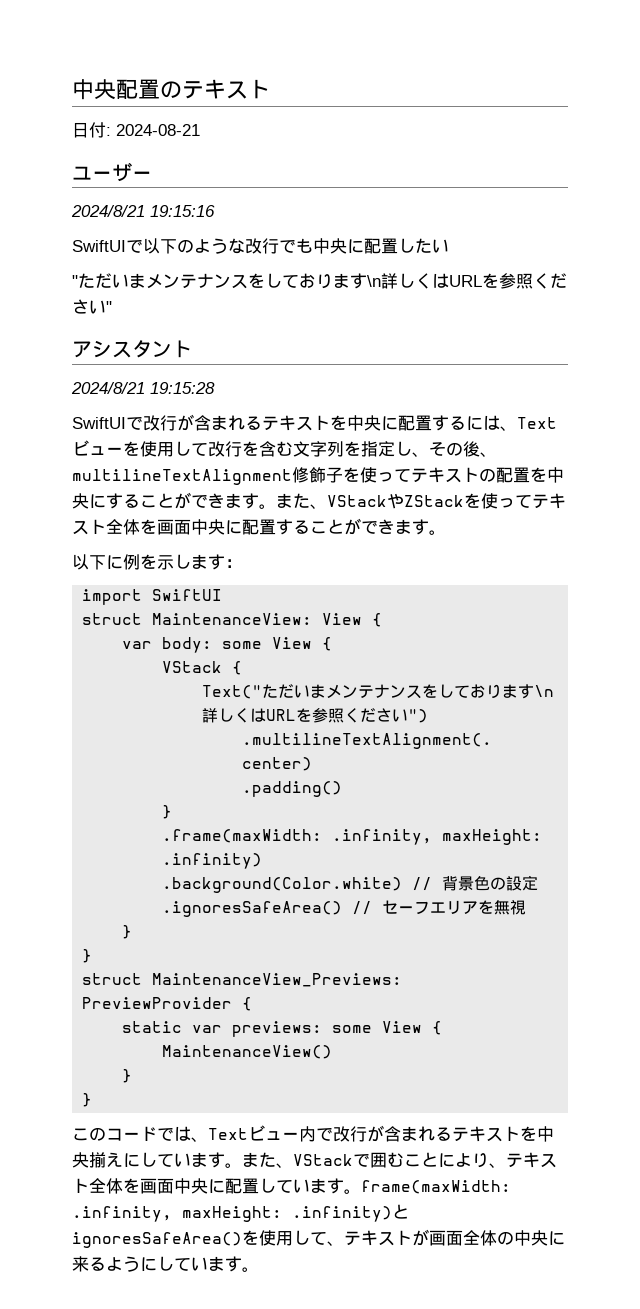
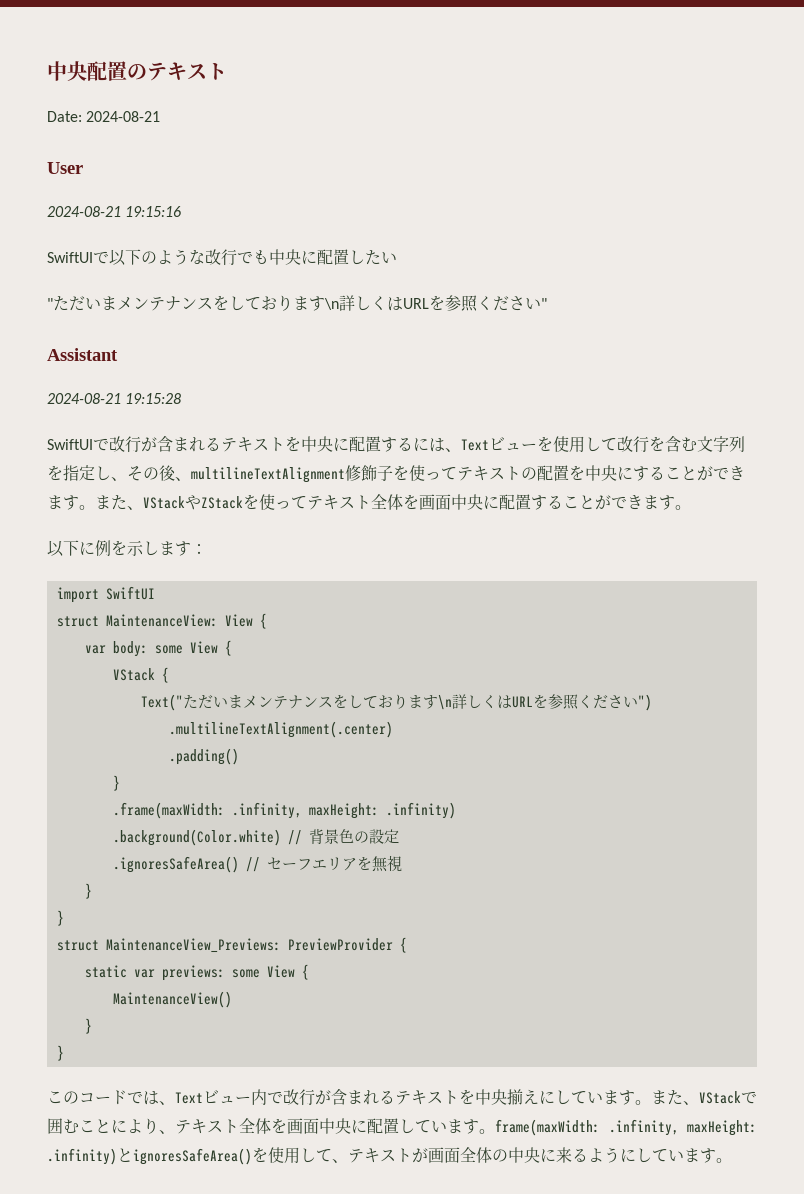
- 日付: 2024-08-21
+ Date: 2024-08-21
- ユーザー
- 2024/8/21 19:15:16
+ User
+ 2024-08-21 19:15:16
- アシスタント
- 2024/8/21 19:15:28
+ Assistant
+ 2024-08-21 19:15:28

